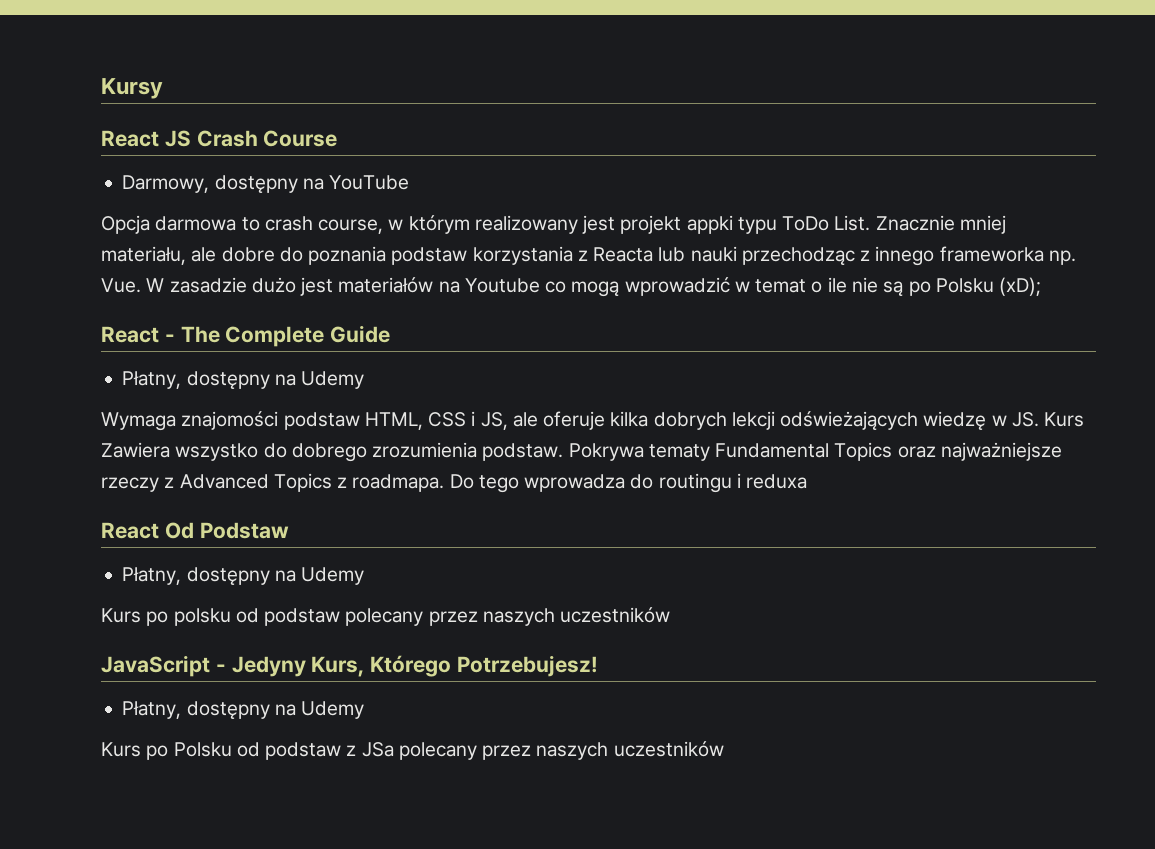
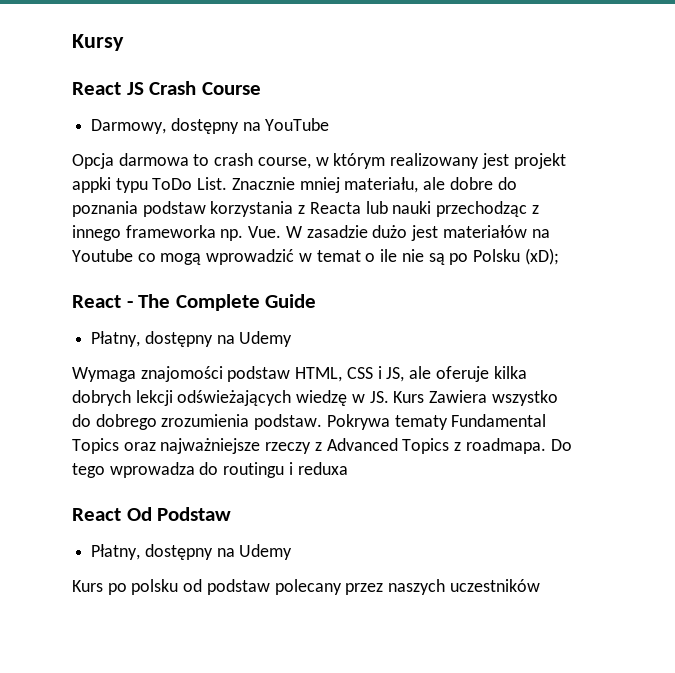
- JavaScript - Jedyny Kurs, Którego Potrzebujesz!
- Płatny, dostępny na Udemy
- Kurs po Polsku od podstaw z JSa polecany przez naszych uczestników

